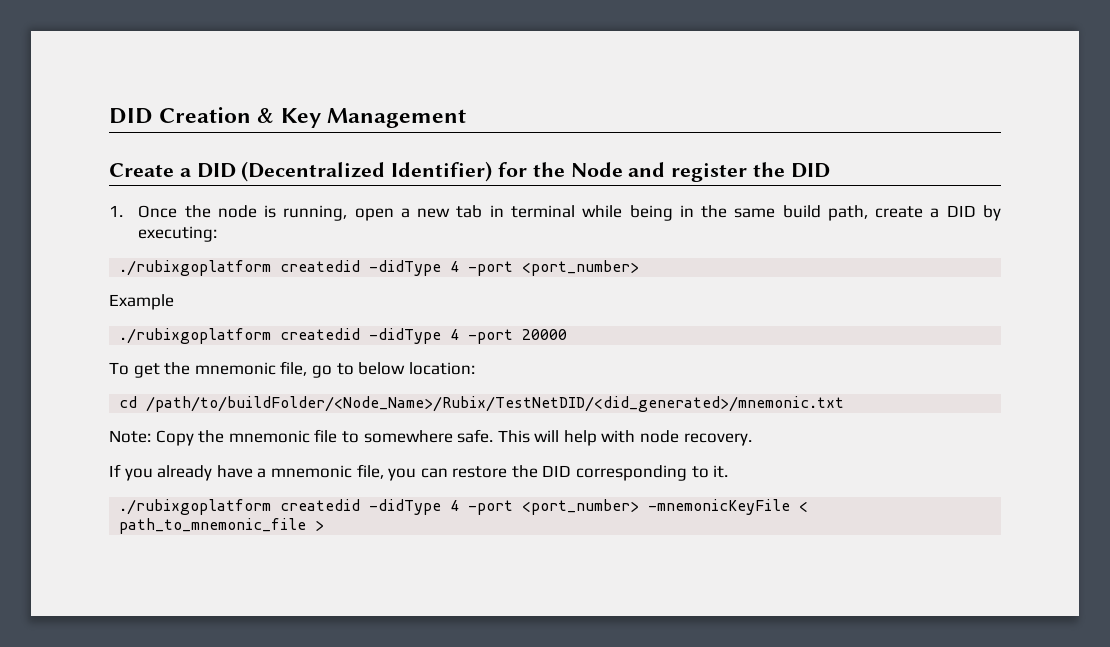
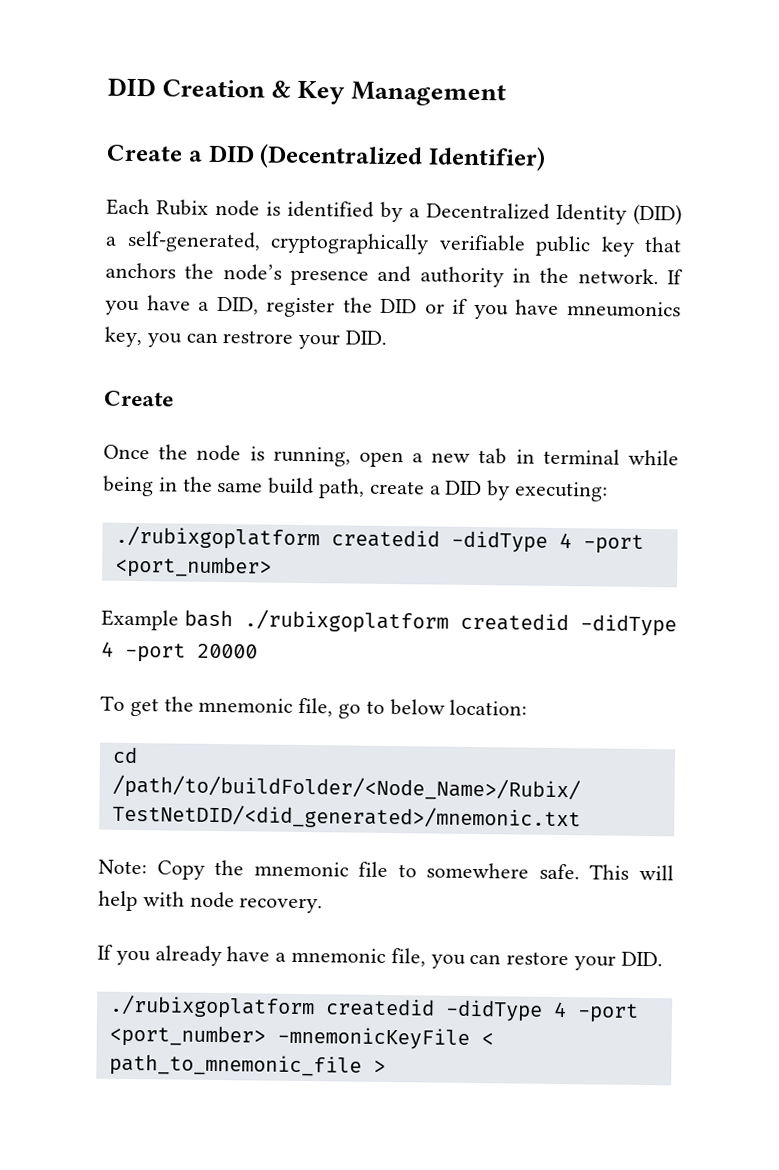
- Create a DID (Decentralized Identifier) for the Node and register the DID
- 1. Once the node is running, open a new tab in terminal while being in the same build path, create a DID by executing:
+ Create a DID (Decentralized Identifier)
+ Each Rubix node is identified by a Decentralized Identity (DID) a self-generated, cryptographically verifiable public key that anchors the node’s presence and authority in the network. If you have a DID, register the DID or if you have mneumonics key, you can restrore your DID.
+ Create
+ Once the node is running, open a new tab in terminal while being in the same build path, create a DID by executing:
- Example
- ./rubixgoplatform createdid -didType 4 -port 20000
+ Example bash ./rubixgoplatform createdid -didType 4 -port 20000
- If you already have a mnemonic file, you can restore the DID corresponding to it.
+ If you already have a mnemonic file, you can restore your DID.

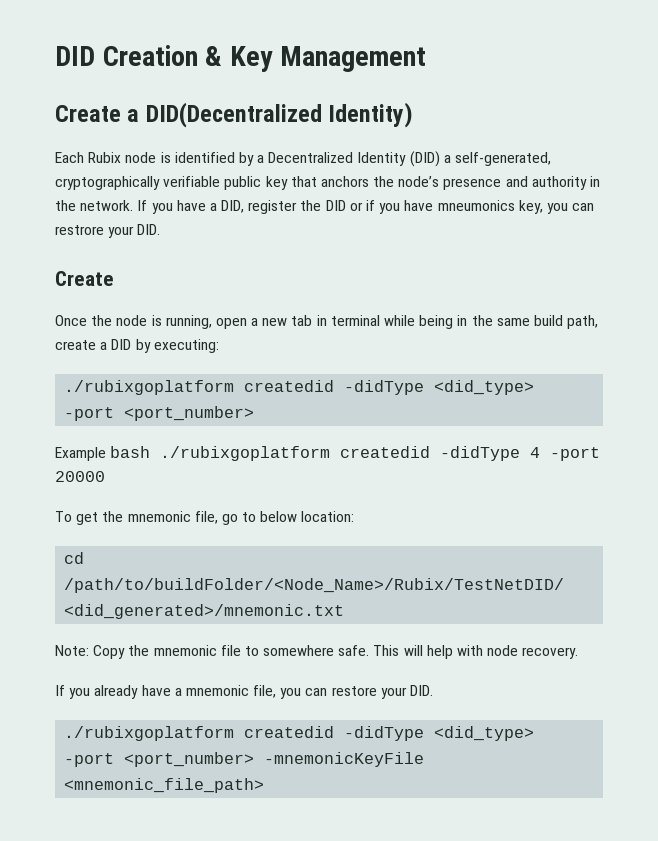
- Create a DID (Decentralized Identifier)
+ Create a DID(Decentralized Identity)
  Once the node is running, open a new tab in terminal while being in the same build path, create a DID by executing:
- ./rubixgoplatform createdid -didType 4 -port <port_number>
+ ./rubixgoplatform createdid -didType <did_type> -port <port_number>
- ./rubixgoplatform createdid -didType 4 -port <port_number> -mnemonicKeyFile < path_to_mnemonic_file >
+ ./rubixgoplatform createdid -didType <did_type> -port <port_number> -mnemonicKeyFile <mnemonic_file_path>

